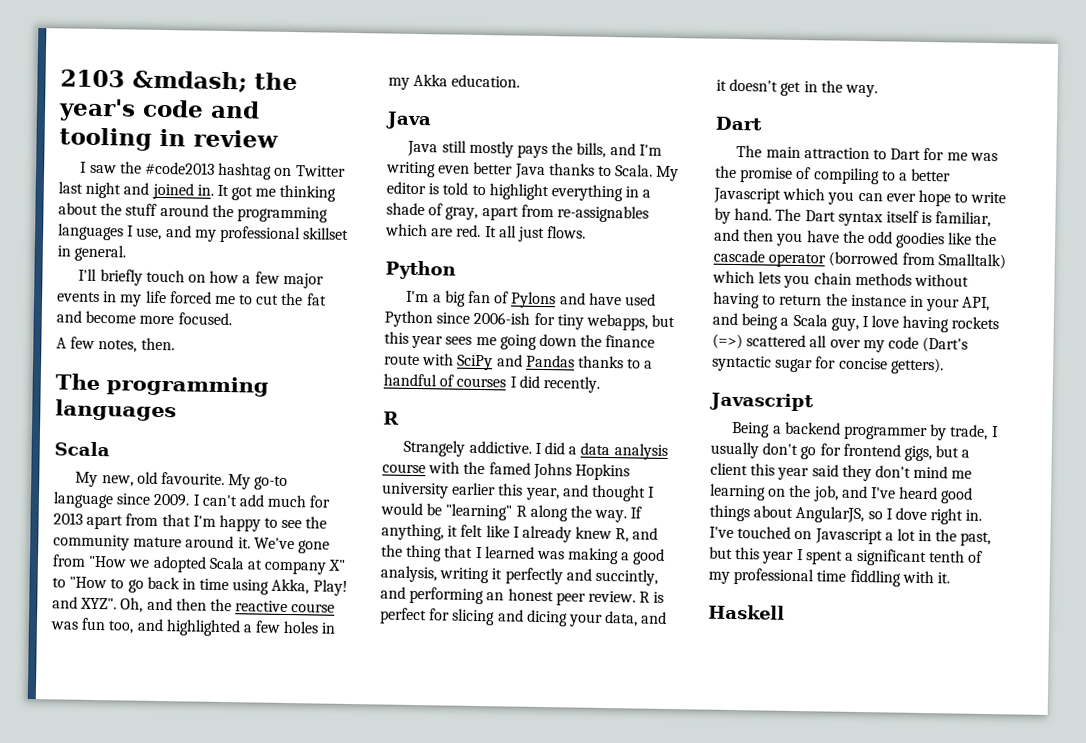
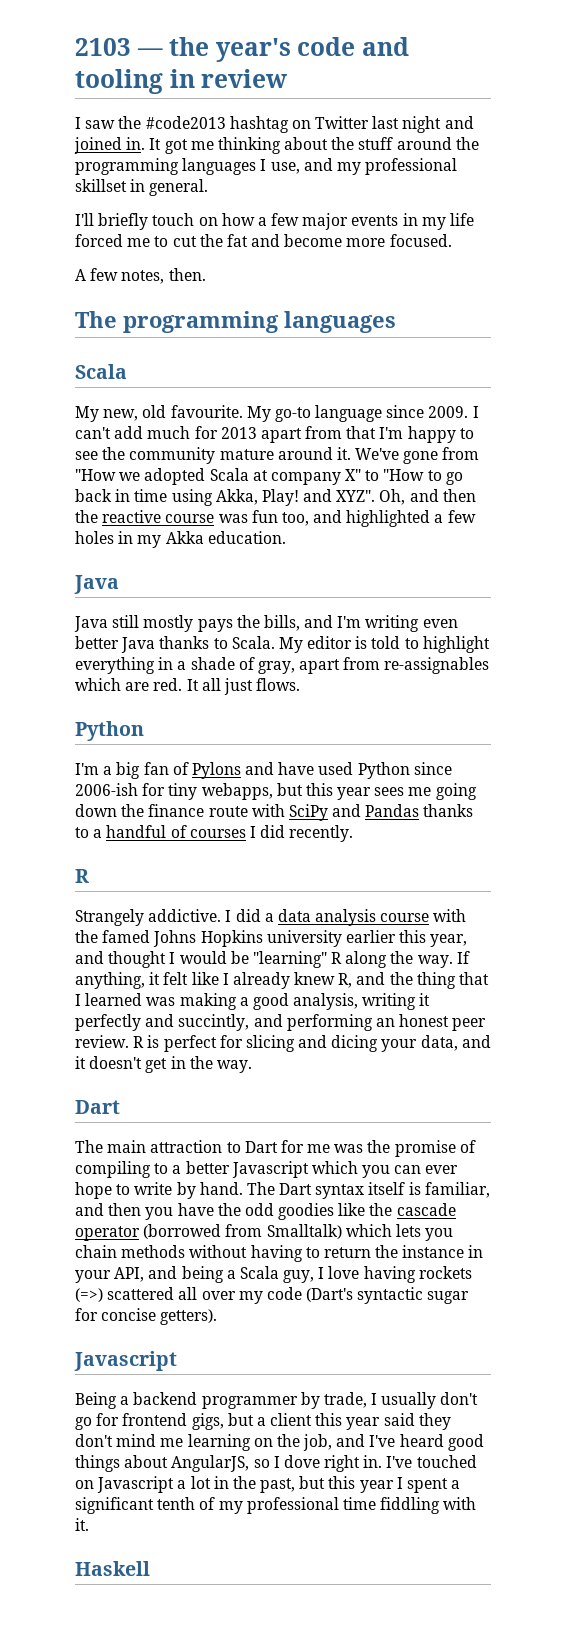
- 2103 &mdash; the year's code and tooling in review
+ 2103 — the year's code and tooling in review

